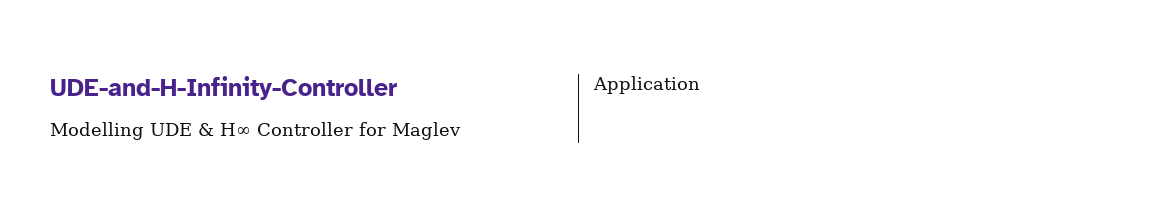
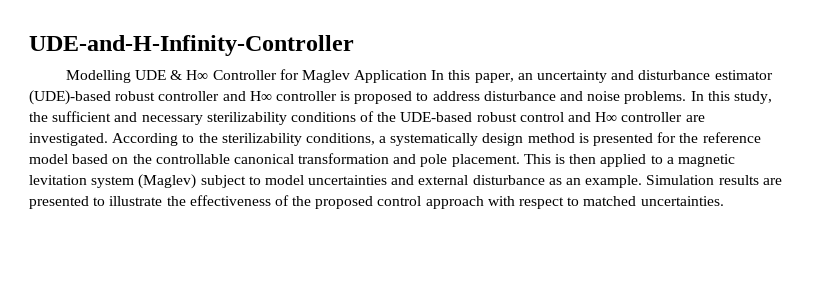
- Modelling UDE & H∞ Controller for Maglev Application
+ Modelling UDE & H∞ Controller for Maglev Application In this paper, an uncertainty and disturbance estimator (UDE)-based robust controller and H∞ controller is proposed to address disturbance and noise problems. In this study, the sufficient and necessary sterilizability conditions of the UDE-based robust control and H∞ controller are investigated. According to the sterilizability conditions, a systematically design method is presented for the reference model based on the controllable canonical transformation and pole placement. This is then applied to a magnetic levitation system (Maglev) subject to model uncertainties and external disturbance as an example. Simulation results are presented to illustrate the effectiveness of the proposed control approach with respect to matched uncertainties.

